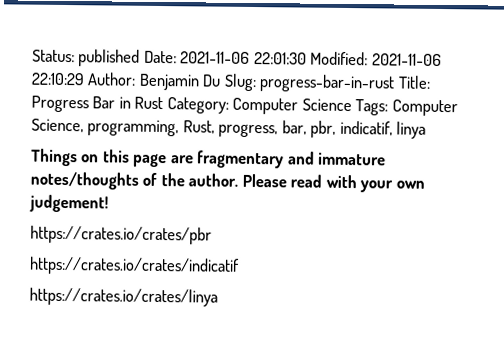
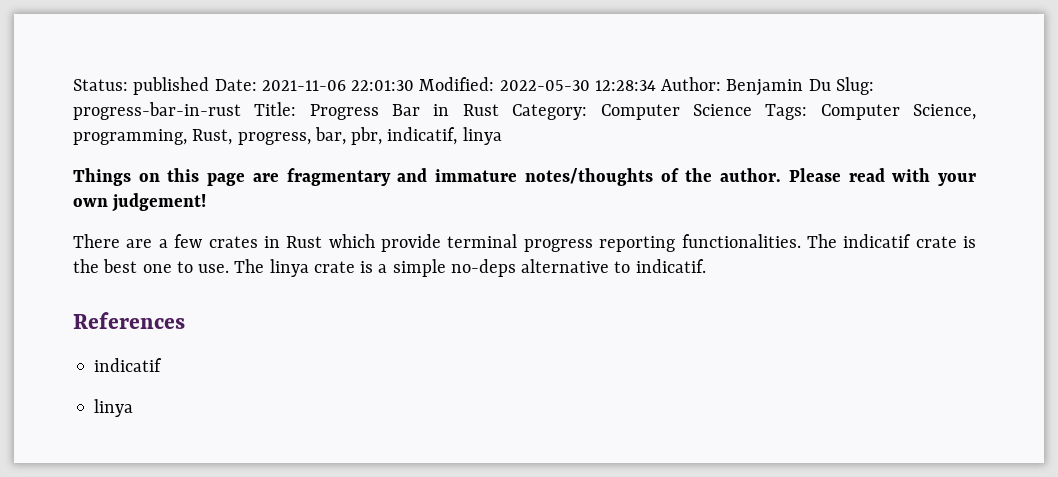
- Status: published Date: 2021-11-06 22:01:30 Modified: 2021-11-06 22:10:29 Author: Benjamin Du Slug: progress-bar-in-rust Title: Progress Bar in Rust Category: Computer Science Tags: Computer Science, programming, Rust, progress, bar, pbr, indicatif, linya
+ Status: published Date: 2021-11-06 22:01:30 Modified: 2022-05-30 12:28:34 Author: Benjamin Du Slug: progress-bar-in-rust Title: Progress Bar in Rust Category: Computer Science Tags: Computer Science, programming, Rust, progress, bar, pbr, indicatif, linya
- https://crates.io/crates/pbr
- https://crates.io/crates/indicatif
- https://crates.io/crates/linya
+ There are a few crates in Rust which provide terminal progress reporting functionalities. The indicatif crate is the best one to use. The linya crate is a simple no-deps alternative to indicatif.
+ References
+ indicatif
+ linya

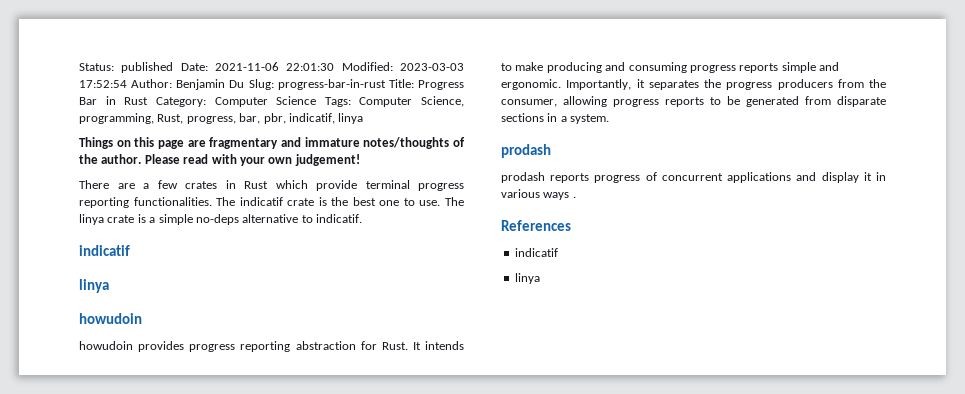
- Status: published Date: 2021-11-06 22:01:30 Modified: 2022-05-30 12:28:34 Author: Benjamin Du Slug: progress-bar-in-rust Title: Progress Bar in Rust Category: Computer Science Tags: Computer Science, programming, Rust, progress, bar, pbr, indicatif, linya
+ Status: published Date: 2021-11-06 22:01:30 Modified: 2023-03-03 17:52:54 Author: Benjamin Du Slug: progress-bar-in-rust Title: Progress Bar in Rust Category: Computer Science Tags: Computer Science, programming, Rust, progress, bar, pbr, indicatif, linya
  The linya crate is a simple no-deps alternative to indicatif.
+ indicatif
+ linya
+ howudoin
+ howudoin provides progress reporting abstraction for Rust. It intends to make producing and consuming progress reports simple and ergonomic. Importantly, it separates the progress producers from the consumer, allowing progress reports to be generated from disparate sections in a system.
+ prodash
+ prodash reports progress of concurrent applications and display it in various ways .

